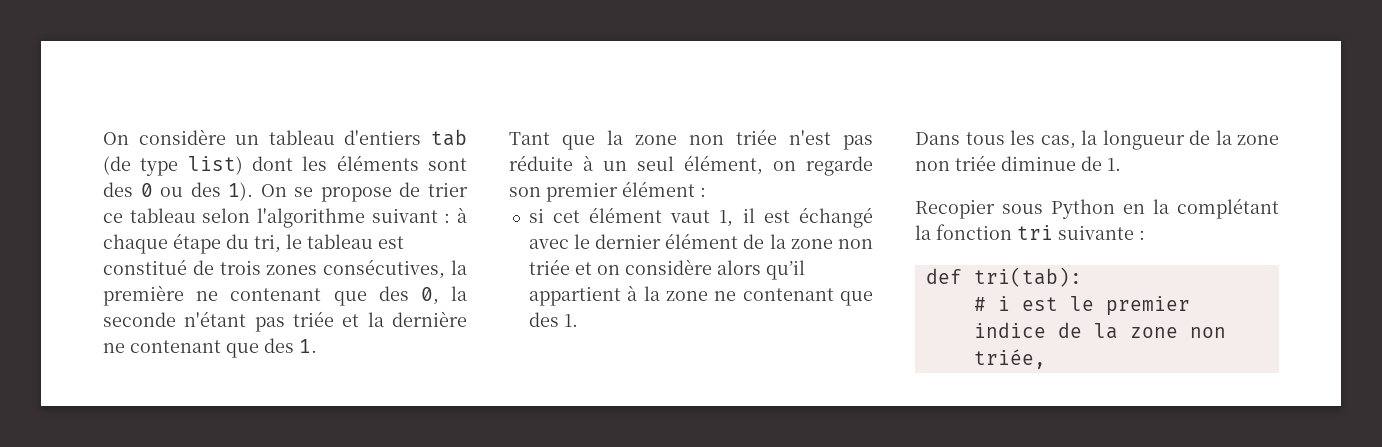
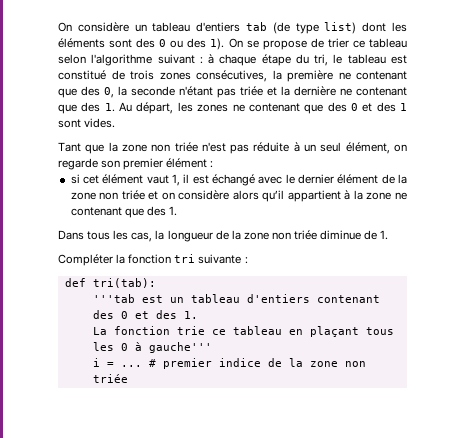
- On se propose de trier ce tableau selon l'algorithme suivant : à chaque étape du tri, le tableau est constitué de trois zones consécutives, la première ne contenant que des 0, la seconde n'étant pas triée et la dernière ne contenant que des 1.
+ On se propose de trier ce tableau selon l'algorithme suivant : à chaque étape du tri, le tableau est constitué de trois zones consécutives, la première ne contenant que des 0, la seconde n'étant pas triée et la dernière ne contenant que des 1. Au départ, les zones ne contenant que des 0 et des 1 sont vides.
- Recopier sous Python en la complétant la fonction tri suivante :
+ Compléter la fonction tri suivante :
- # i est le premier indice de la zone non triée,
+ '''tab est un tableau d'entiers contenant des 0 et des 1.
+ La fonction trie ce tableau en plaçant tous les 0 à gauche'''
+ i = ... # premier indice de la zone non triée

